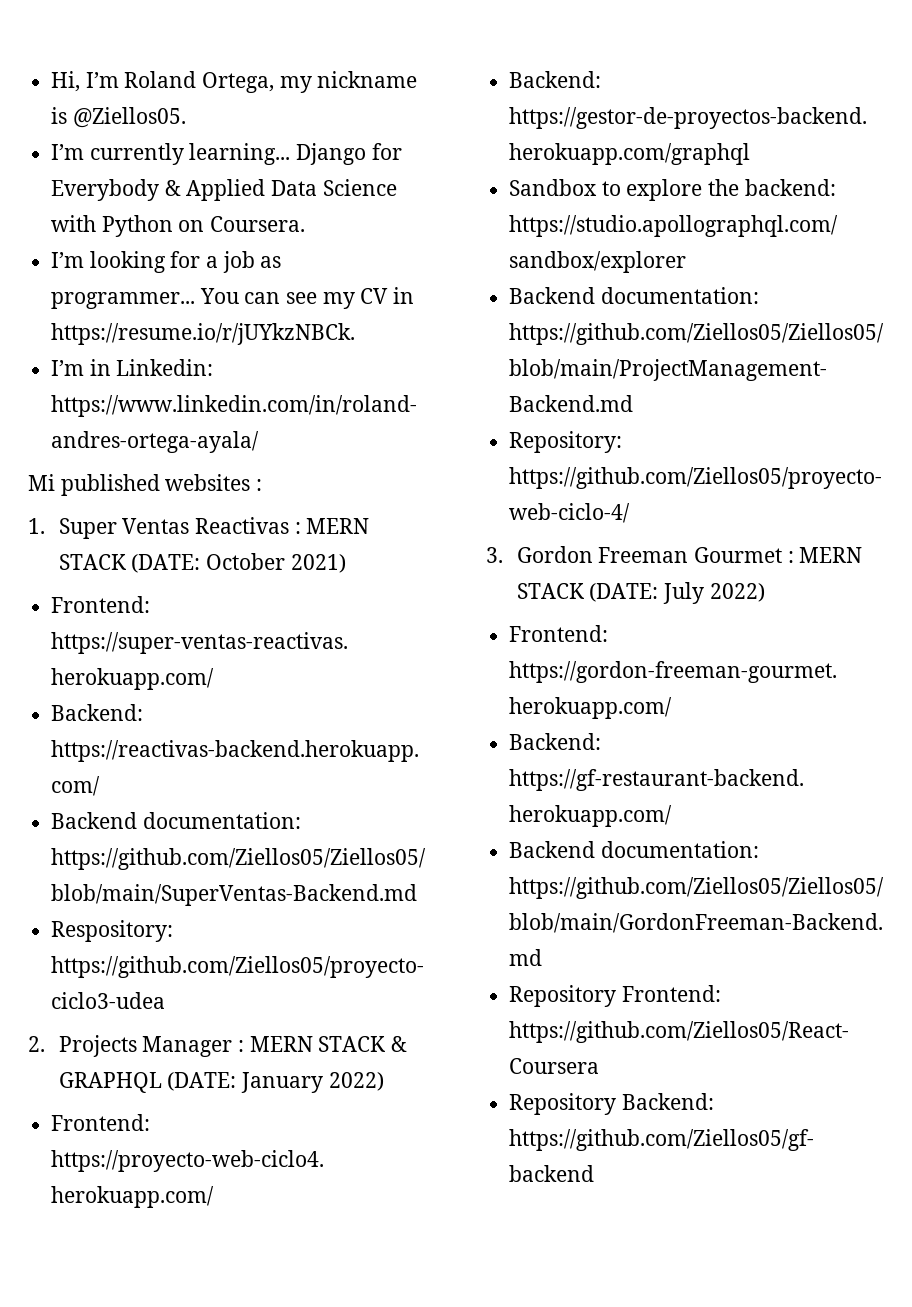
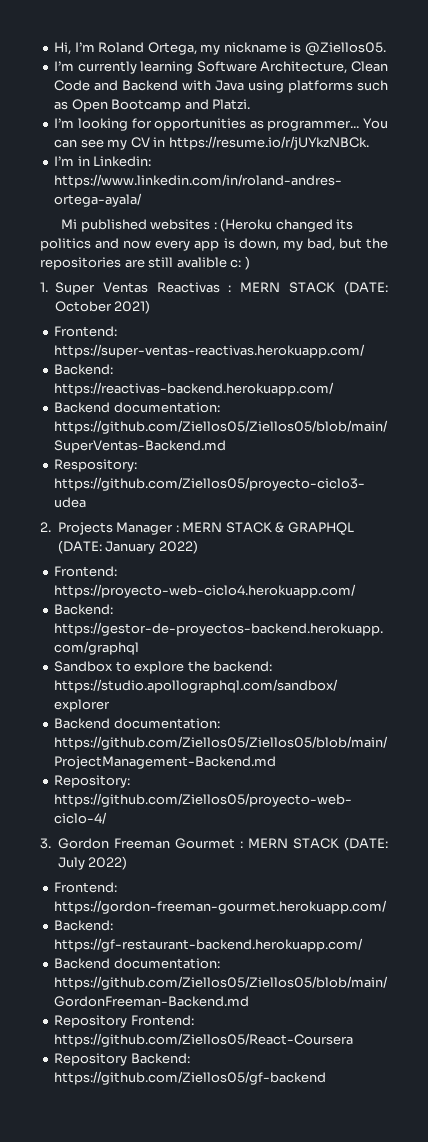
- I’m currently learning... Django for Everybody & Applied Data Science with Python on Coursera.
+ I’m currently learning Software Architecture, Clean Code and Backend with Java using platforms such as Open Bootcamp and Platzi.
- I’m looking for a job as programmer...
+ I’m looking for opportunities as programmer...
- Mi published websites :
+ Mi published websites : (Heroku changed its politics and now every app is down, my bad, but the repositories are still avalible c: )

